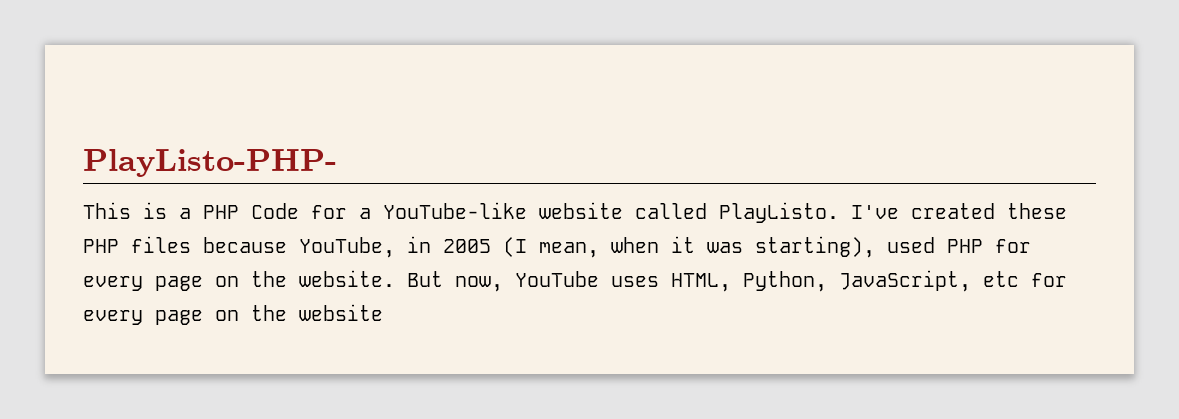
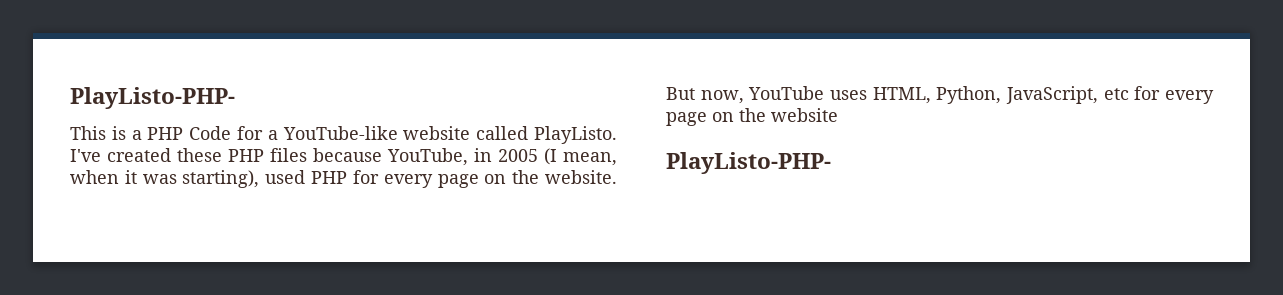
  But now, YouTube uses HTML, Python, JavaScript, etc for every page on the website
+ PlayListo-PHP-

